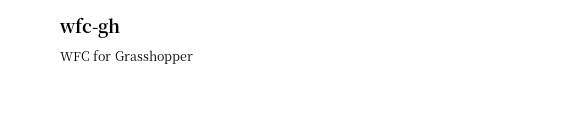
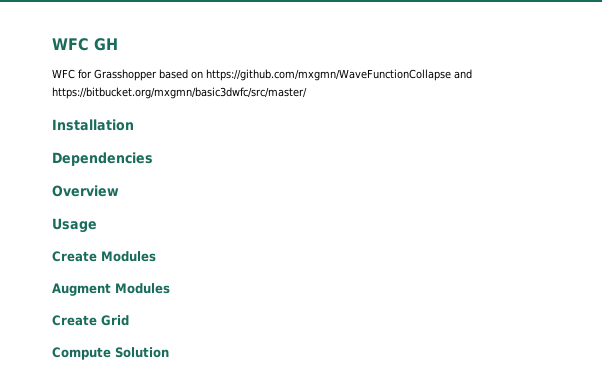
- wfc-gh
+ WFC GH
- WFC for Grasshopper
+ WFC for Grasshopper based on https://github.com/mxgmn/WaveFunctionCollapse and https://bitbucket.org/mxgmn/basic3dwfc/src/master/
+ Installation
+ Dependencies
+ Overview
+ Usage
+ Create Modules
+ Augment Modules
+ Create Grid
+ Compute Solution

